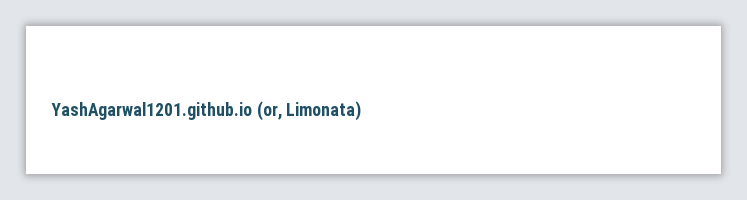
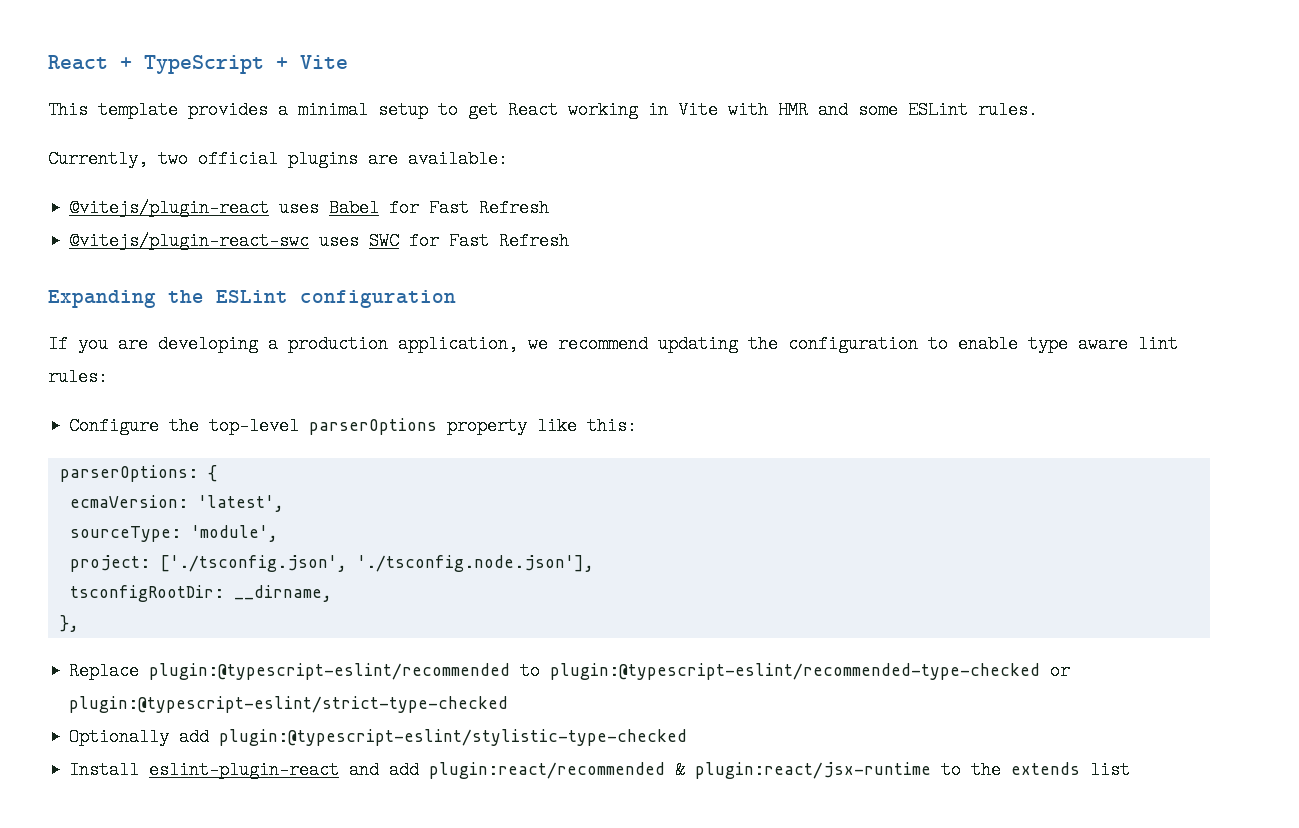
- YashAgarwal1201.github.io (or, Limonata)
+ React + TypeScript + Vite
+ This template provides a minimal setup to get React working in Vite with HMR and some ESLint rules.
+ Currently, two official plugins are available:
+ @vitejs/plugin-react uses Babel for Fast Refresh
+ @vitejs/plugin-react-swc uses SWC for Fast Refresh
+ Expanding the ESLint configuration
+ If you are developing a production application, we recommend updating the configuration to enable type aware lint rules:
+ Configure the top-level parserOptions property like this:
+ parserOptions: {
+ ecmaVersion: 'latest',
+ sourceType: 'module',
+ project: ['./tsconfig.json', './tsconfig.node.json'],
+ tsconfigRootDir: __dirname,
+ },
+ Replace plugin:@typescript-eslint/recommended to plugin:@typescript-eslint/recommended-type-checked or plugin:@typescript-eslint/strict-type-checked
+ Optionally add plugin:@typescript-eslint/stylistic-type-checked
+ Install eslint-plugin-react and add plugin:react/recommended & plugin:react/jsx-runtime to the extends list

